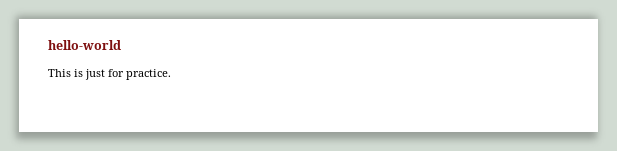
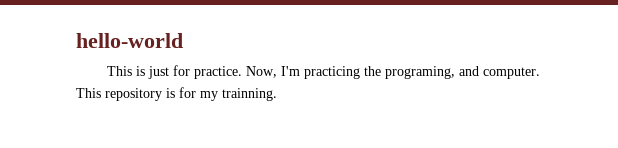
+ Now, I'm practicing the programing, and computer. This repository is for my trainning.

